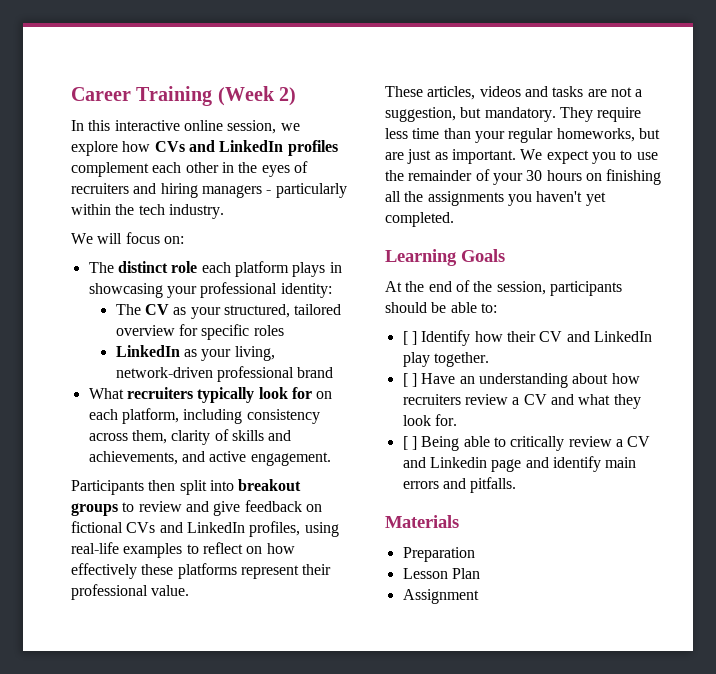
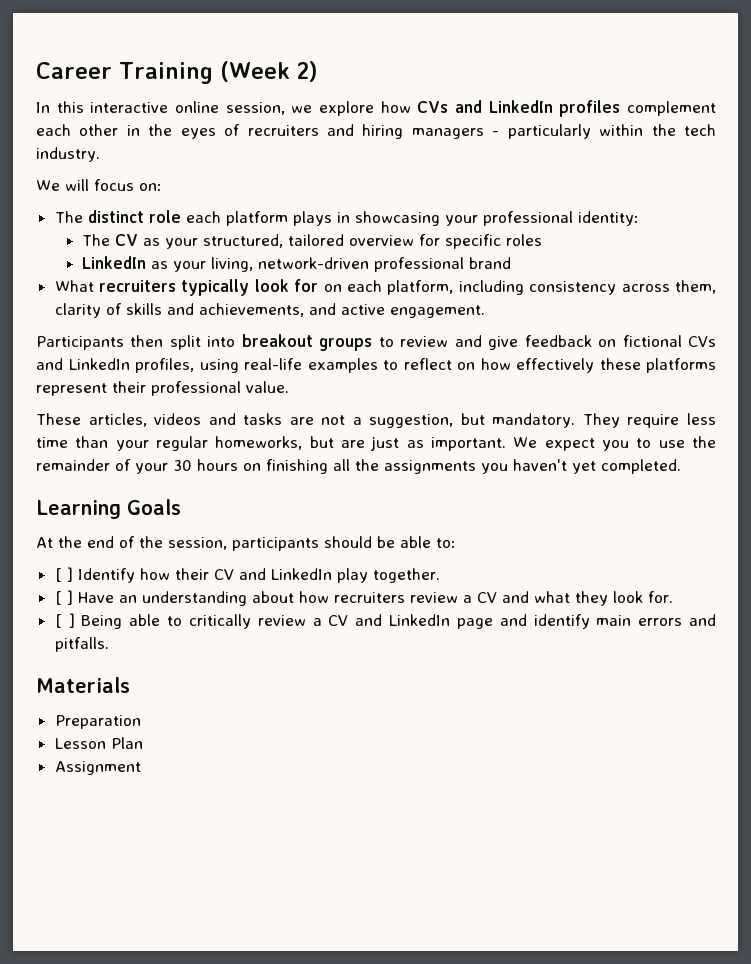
- [ ] Being able to critically review a CV and Linkedin page and identify main errors and pitfalls.
+ [ ] Being able to critically review a CV and LinkedIn page and identify main errors and pitfalls.

